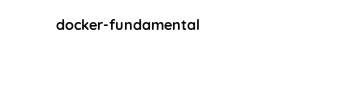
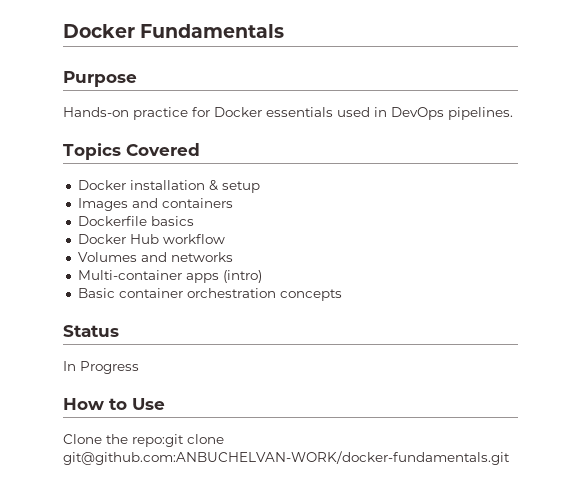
- docker-fundamental
+ Docker Fundamentals
+ Purpose
+ Hands-on practice for Docker essentials used in DevOps pipelines.
+ Topics Covered
+ Docker installation & setup
+ Images and containers
+ Dockerfile basics
+ Docker Hub workflow
+ Volumes and networks
+ Multi-container apps (intro)
+ Basic container orchestration concepts
+ Status
+ In Progress
+ How to Use
+ Clone the repo:git clone git@github.com:ANBUCHELVAN-WORK/docker-fundamentals.git

